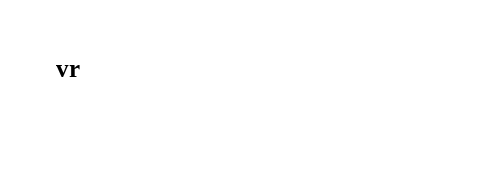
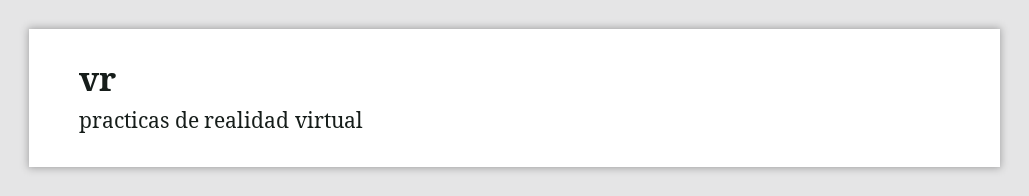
+ practicas de realidad virtual

